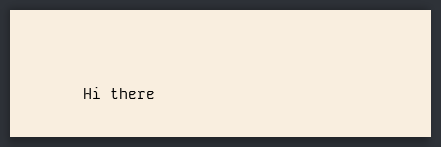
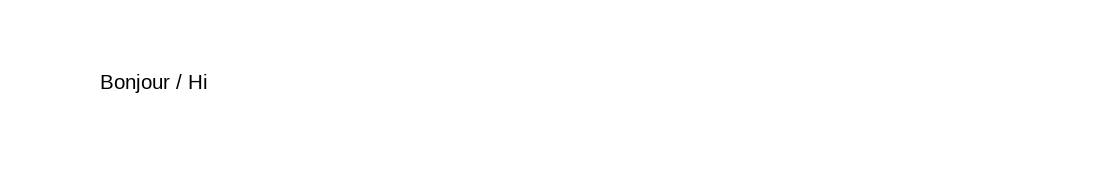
- Hi there
+ Bonjour / Hi

